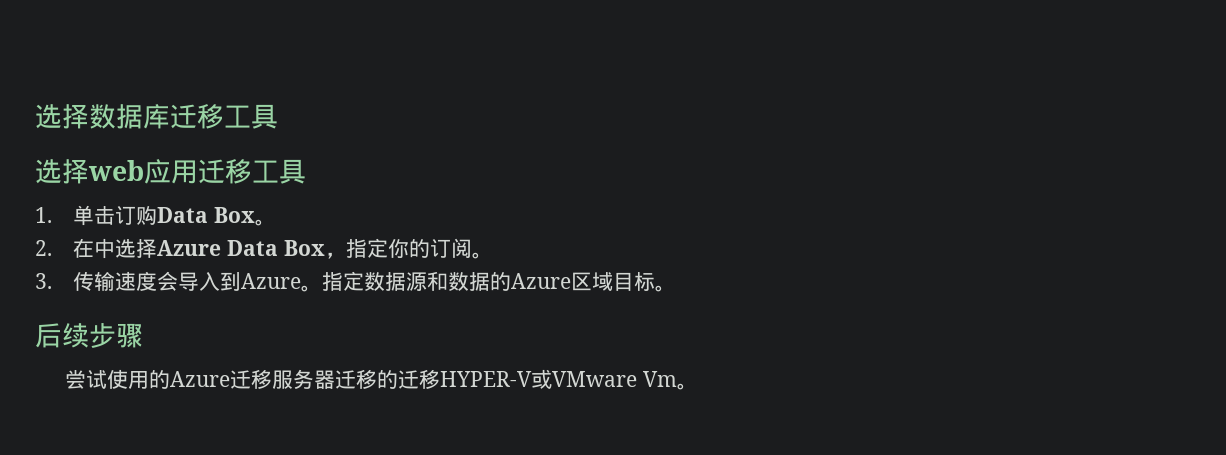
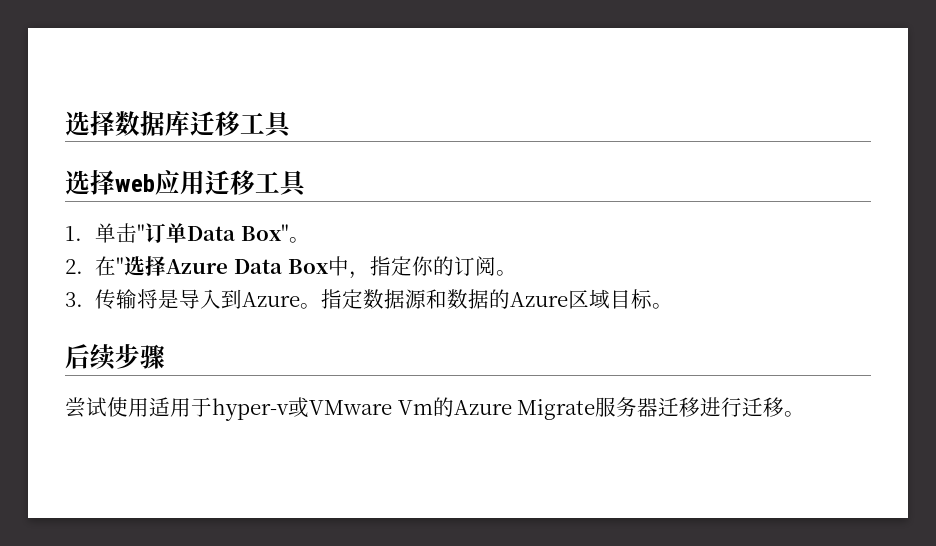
- 1.单击订购Data Box。
+ 1.单击"订单Data Box"。
- 2.在中选择Azure Data Box，指定你的订阅。
+ 2.在"选择Azure Data Box中，指定你的订阅。
- 3.传输速度会导入到Azure。
+ 3.传输将是导入到Azure。
- 尝试使用的Azure迁移服务器迁移的迁移HYPER-V或VMware Vm。
+ 尝试使用适用于hyper-v或VMware Vm的Azure Migrate服务器迁移进行迁移。

